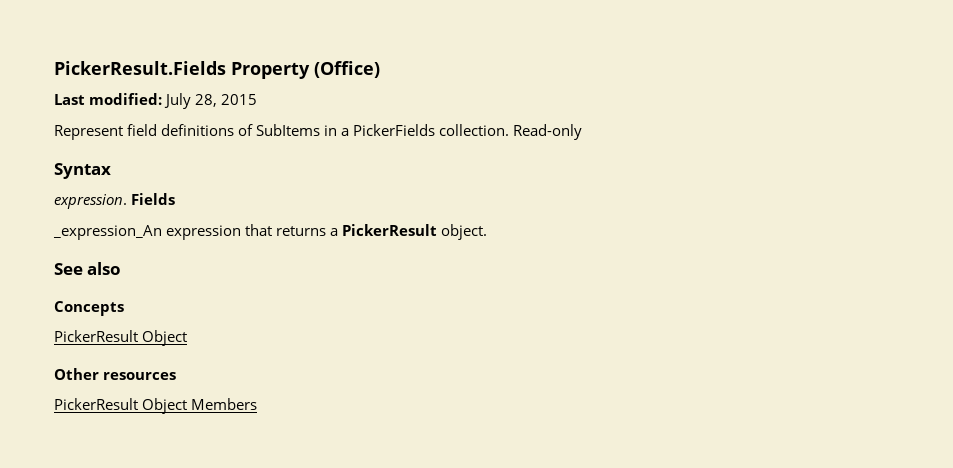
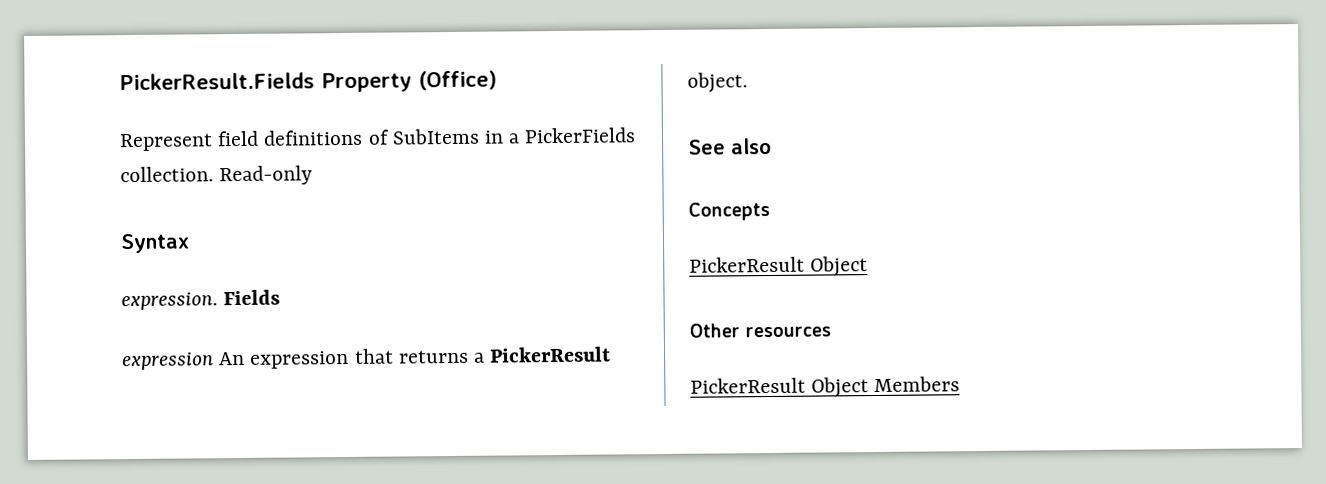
- Last modified: July 28, 2015
- _expression_An expression that returns a PickerResult object.
+ expression An expression that returns a PickerResult object.

